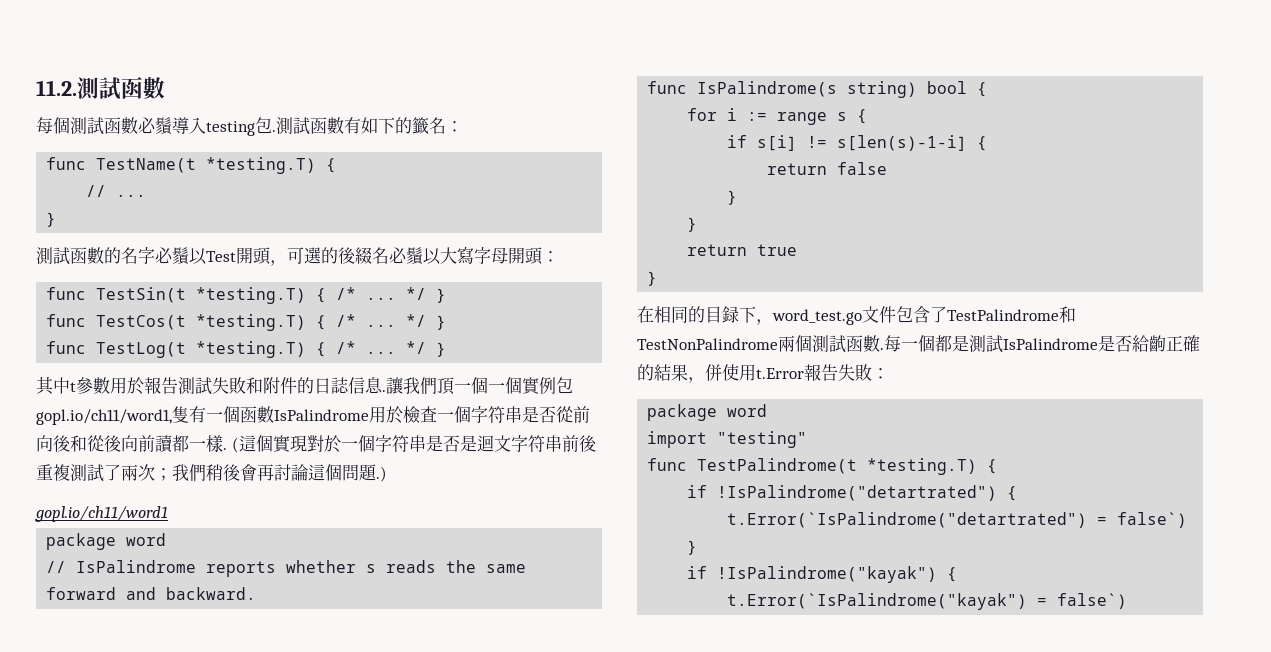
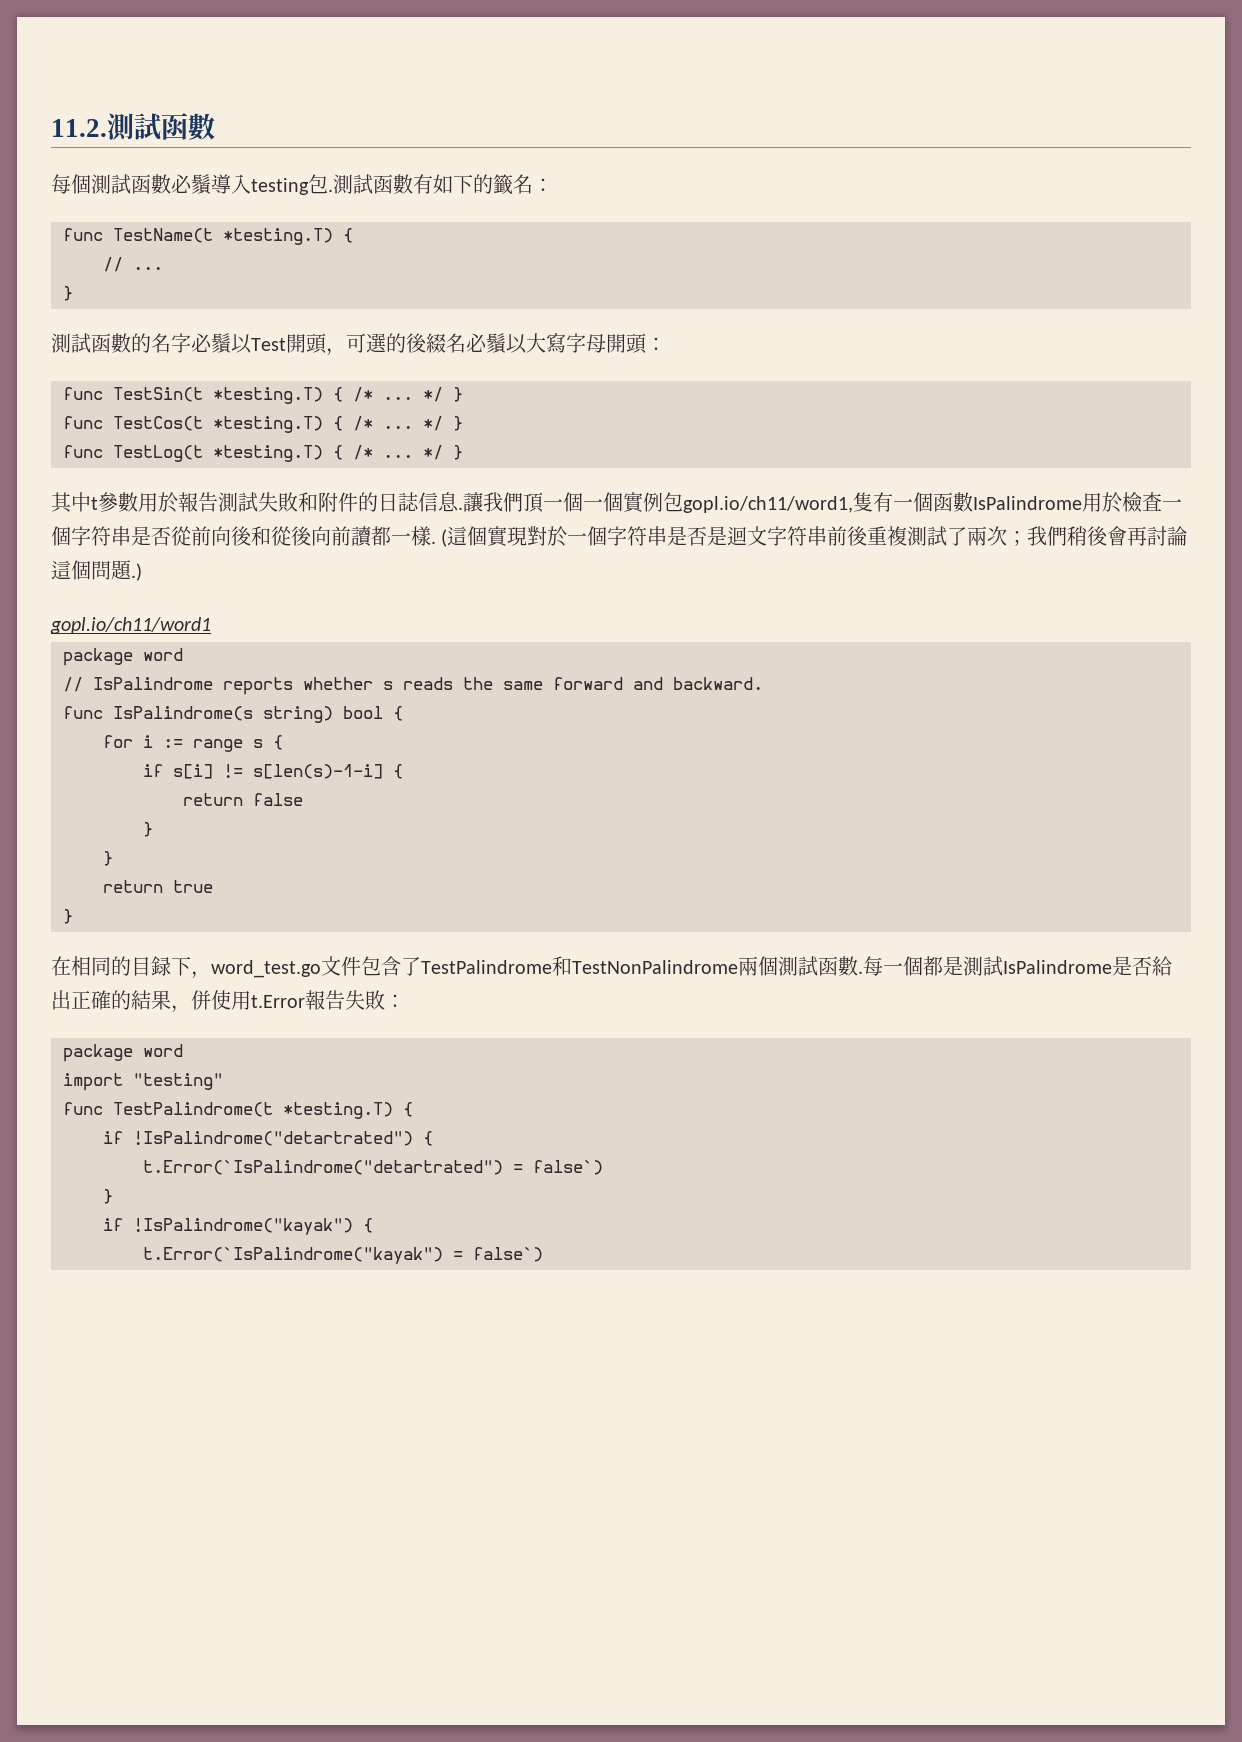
- 每一個都是測試IsPalindrome是否給齣正確的結果，併使用t.Error報告失敗：
+ 每一個都是測試IsPalindrome是否給出正確的結果，併使用t.Error報告失敗：

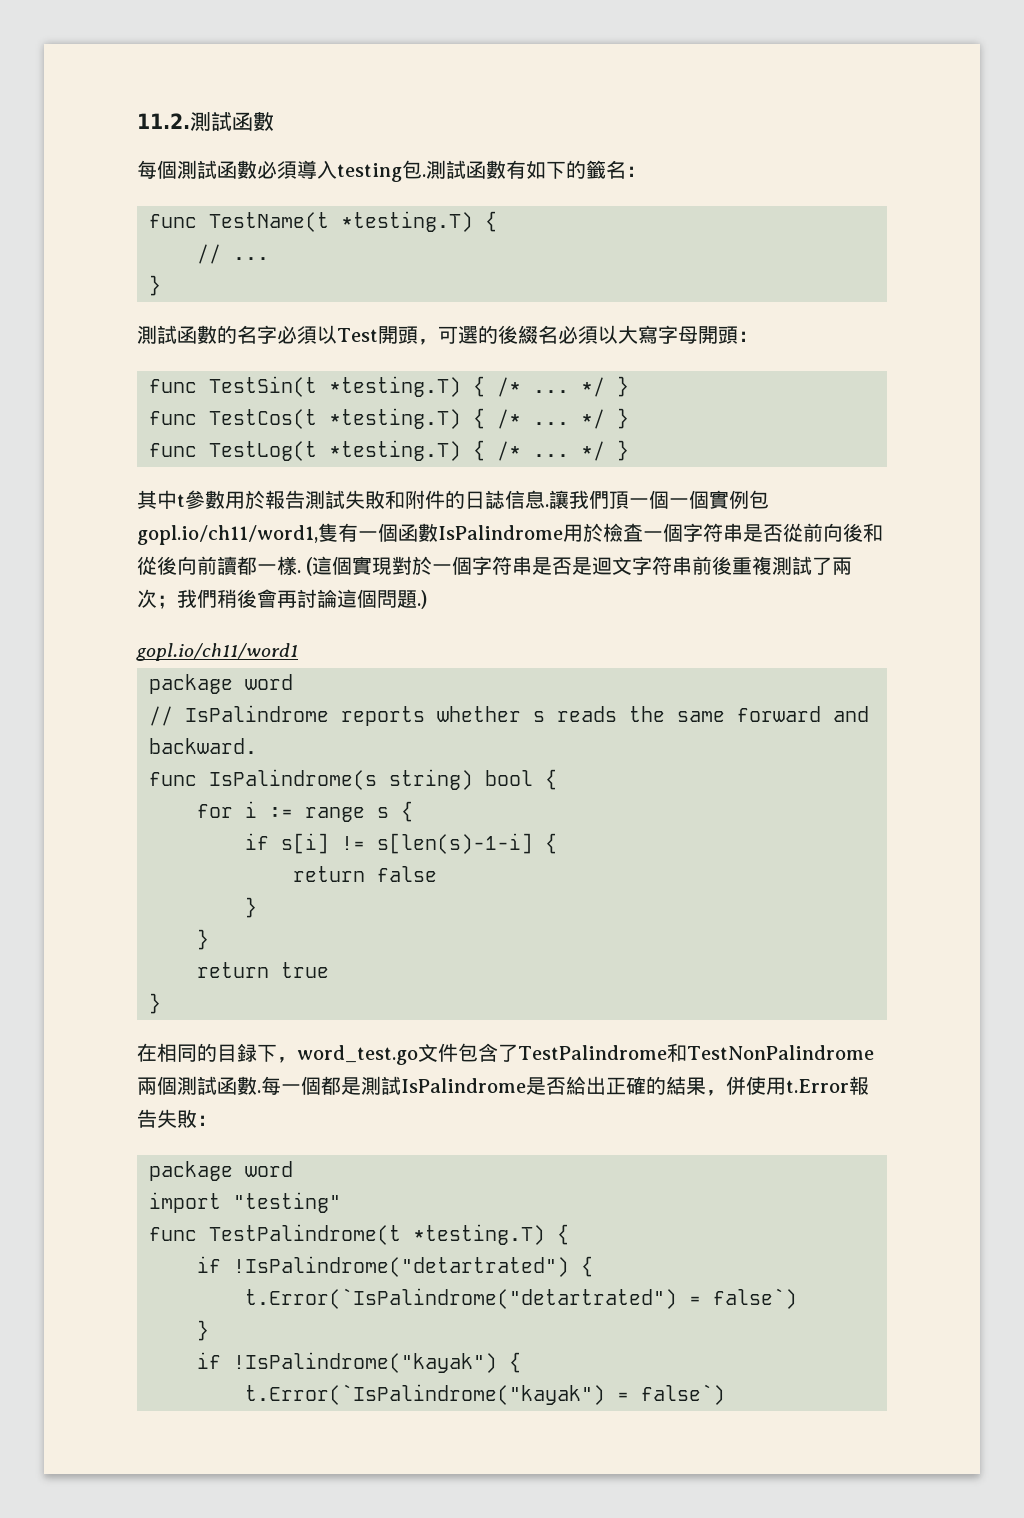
- 每個測試函數必鬚導入testing包.
+ 每個測試函數必須導入testing包.
- 測試函數的名字必鬚以Test開頭，可選的後綴名必鬚以大寫字母開頭：
+ 測試函數的名字必須以Test開頭，可選的後綴名必須以大寫字母開頭：

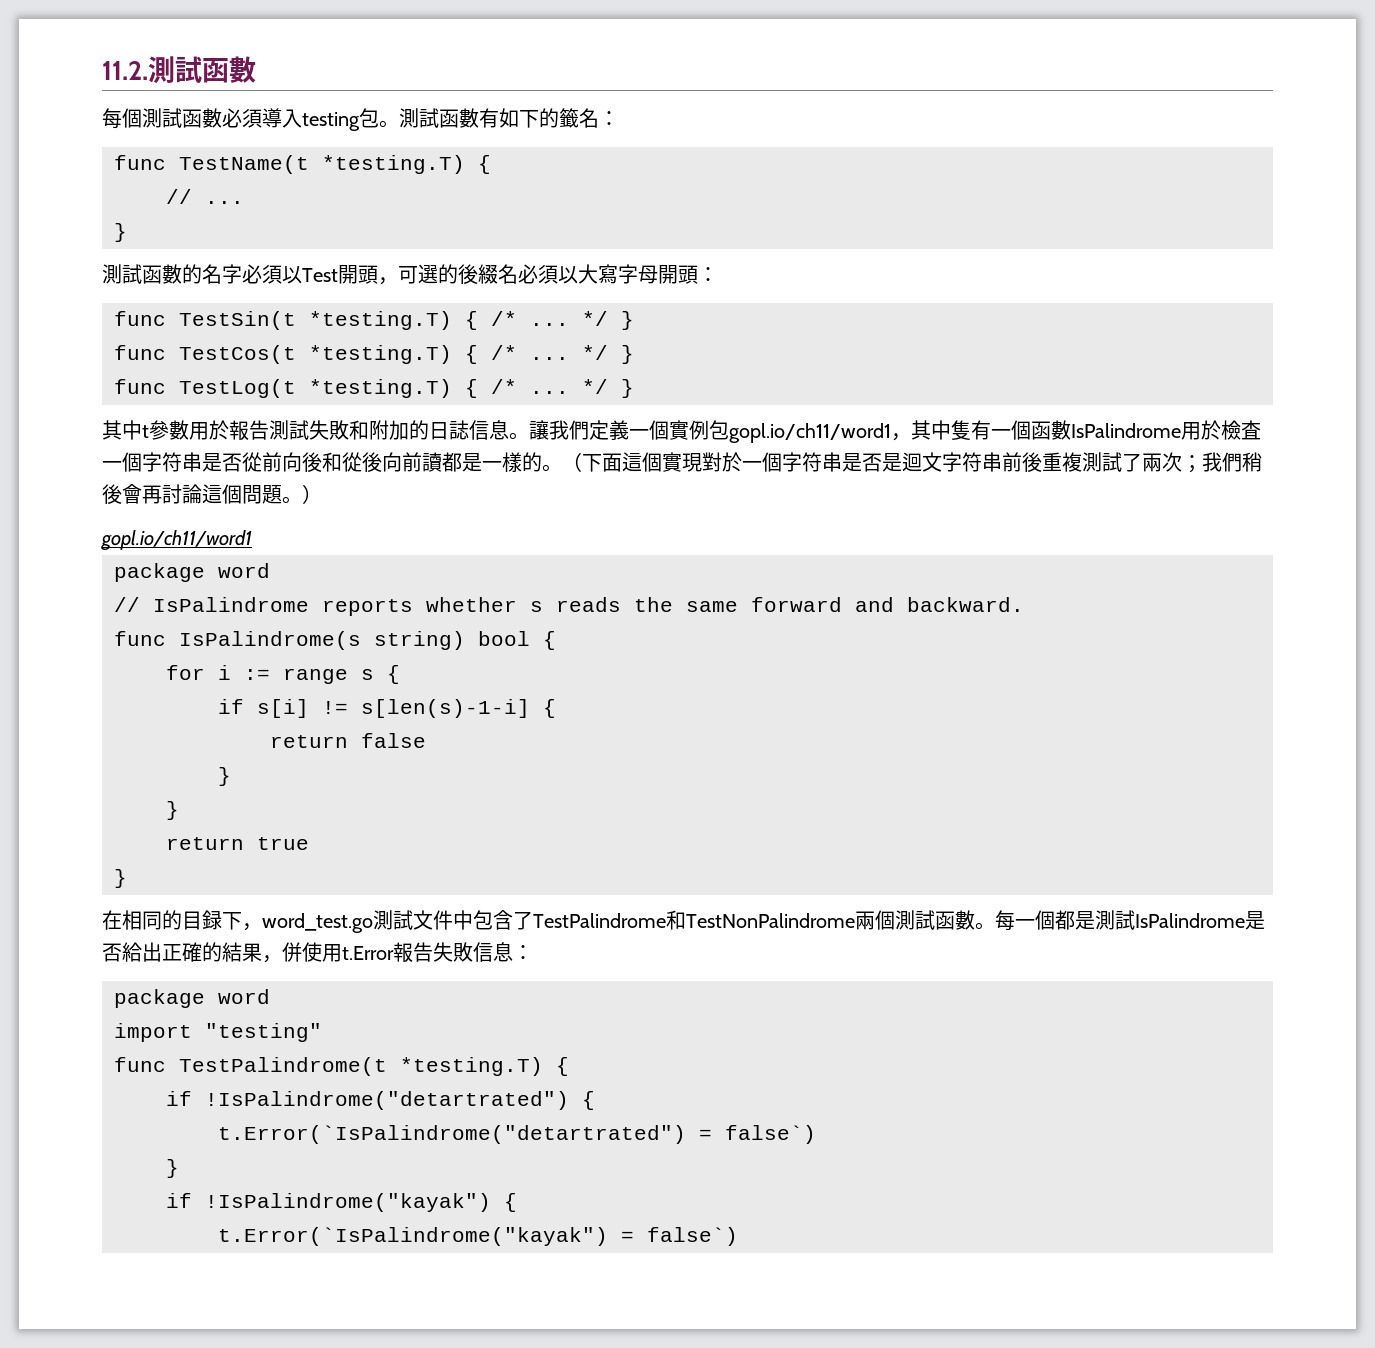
- 每個測試函數必須導入testing包.
+ 每個測試函數必須導入testing包。
- 其中t參數用於報告測試失敗和附件的日誌信息.讓我們頂一個一個實例包gopl.io/ch11/word1,隻有一個函數IsPalindrome用於檢査一個字符串是否從前向後和從後向前讀都一樣. (這個實現對於一個字符串是否是迴文字符串前後重複測試了兩次；我們稍後會再討論這個問題.)
+ 其中t參數用於報告測試失敗和附加的日誌信息。讓我們定義一個實例包gopl.io/ch11/word1，其中隻有一個函數IsPalindrome用於檢査一個字符串是否從前向後和從後向前讀都是一樣的。（下面這個實現對於一個字符串是否是迴文字符串前後重複測試了兩次；我們稍後會再討論這個問題。）
- 在相同的目録下，word_test.go文件包含了TestPalindrome和TestNonPalindrome兩個測試函數.
+ 在相同的目録下，word_test.go測試文件中包含了TestPalindrome和TestNonPalindrome兩個測試函數。
- 每一個都是測試IsPalindrome是否給出正確的結果，併使用t.Error報告失敗：
+ 每一個都是測試IsPalindrome是否給出正確的結果，併使用t.Error報告失敗信息：

